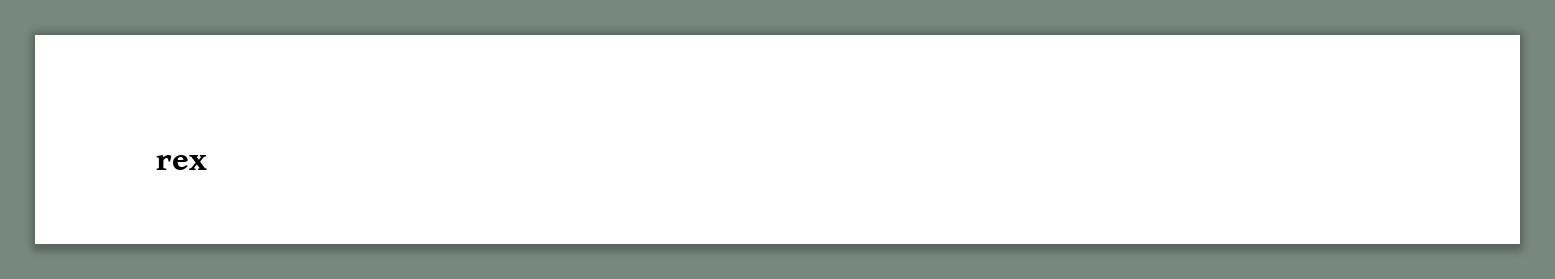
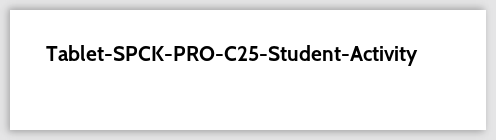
- rex
+ Tablet-SPCK-PRO-C25-Student-Activity

